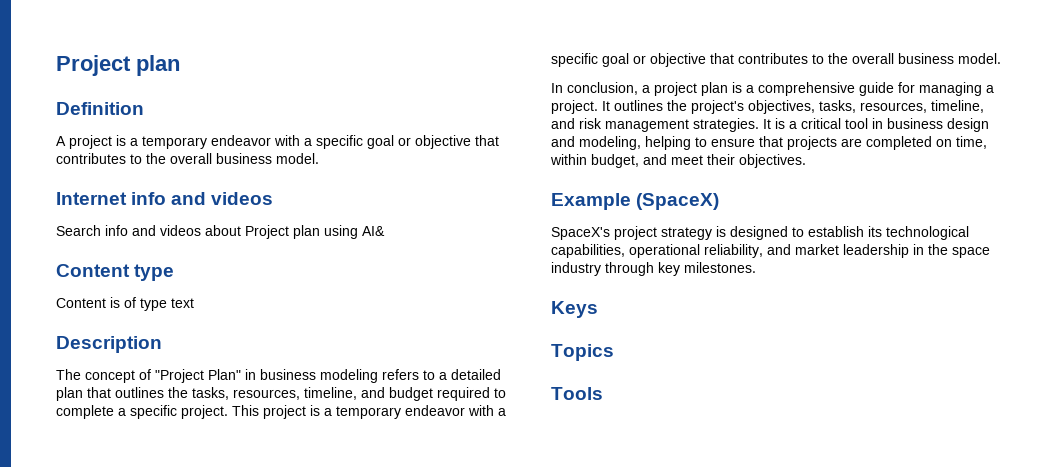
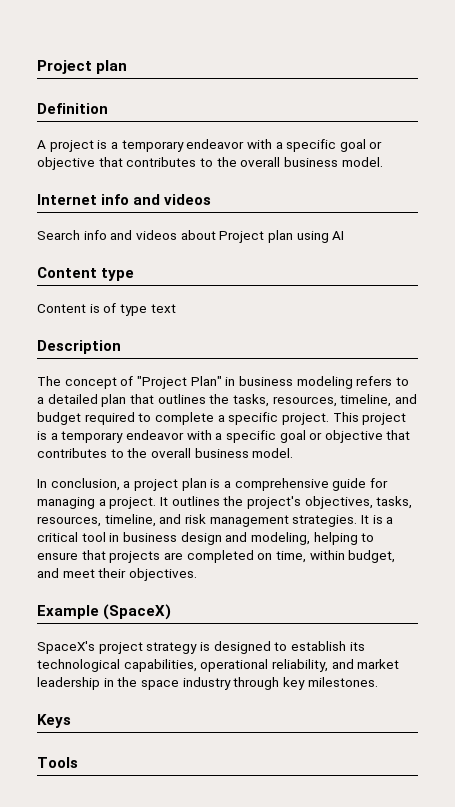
- Search info and videos about Project plan using AI&
+ Search info and videos about Project plan using AI
- Topics

